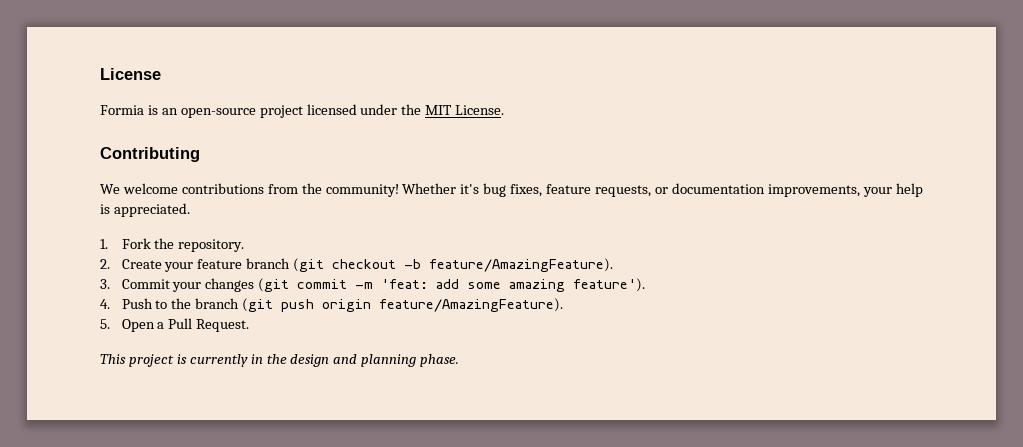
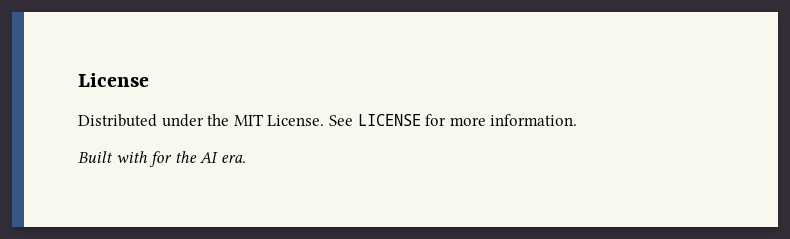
- Formia is an open-source project licensed under the MIT License.
- Contributing
- We welcome contributions from the community! Whether it's bug fixes, feature requests, or documentation improvements, your help is appreciated.
- 1. Fork the repository.
- 2. Create your feature branch (git checkout -b feature/AmazingFeature).
- 3. Commit your changes (git commit -m 'feat: add some amazing feature').
- 4. Push to the branch (git push origin feature/AmazingFeature).
- 5. Open a Pull Request.
- This project is currently in the design and planning phase.
+ Distributed under the MIT License. See LICENSE for more information.
+ Built with for the AI era.

